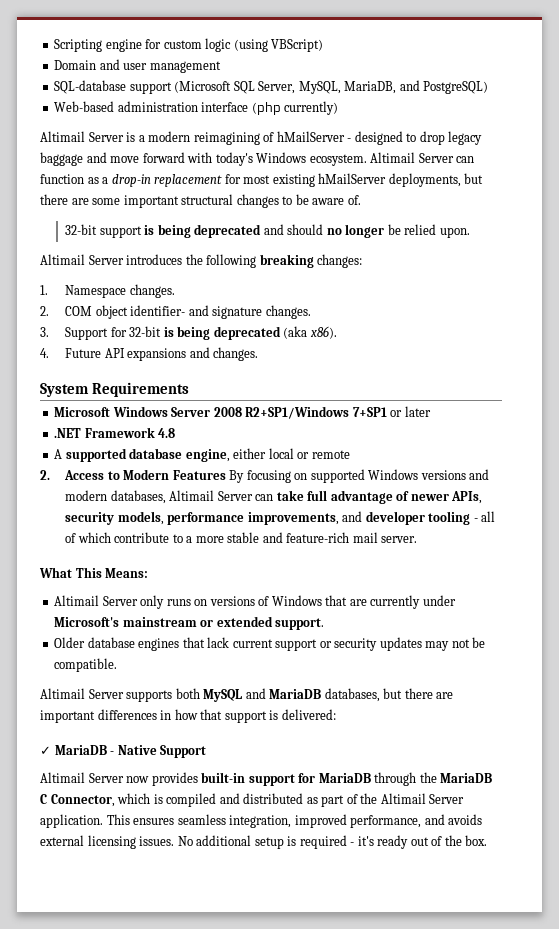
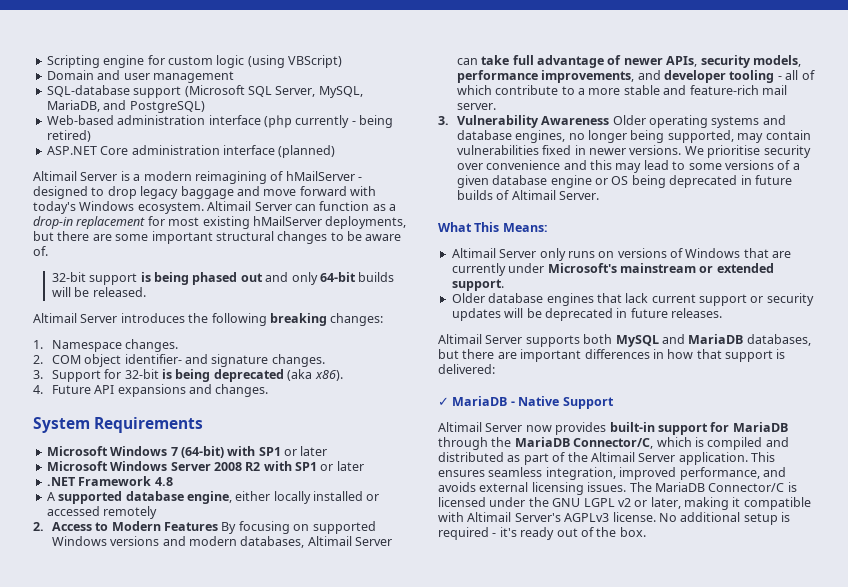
- Web-based administration interface (php currently)
+ Web-based administration interface (php currently - being retired)
+ ASP.NET Core administration interface (planned)
- 32-bit support is being deprecated and should no longer be relied upon.
+ 32-bit support is being phased out and only 64-bit builds will be released.
+ Microsoft Windows 7 (64-bit) with SP1 or later
- Microsoft Windows Server 2008 R2+SP1/Windows 7+SP1 or later
+ Microsoft Windows Server 2008 R2 with SP1 or later
- A supported database engine, either local or remote
+ A supported database engine, either locally installed or accessed remotely
+ 3. Vulnerability Awareness Older operating systems and database engines, no longer being supported, may contain vulnerabilities fixed in newer versions. We prioritise security over convenience and this may lead to some versions of a given database engine or OS being deprecated in future builds of Altimail Server.
- Older database engines that lack current support or security updates may not be compatible.
+ Older database engines that lack current support or security updates will be deprecated in future releases.
- Altimail Server now provides built-in support for MariaDB through the MariaDB C Connector, which is compiled and distributed as part of the Altimail Server application.
+ Altimail Server now provides built-in support for MariaDB through the MariaDB Connector/C, which is compiled and distributed as part of the Altimail Server application.
+ The MariaDB Connector/C is licensed under the GNU LGPL v2 or later, making it compatible with Altimail Server's AGPLv3 license.

